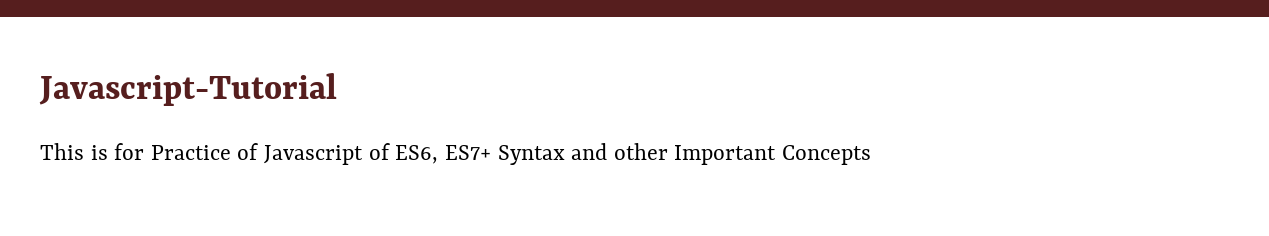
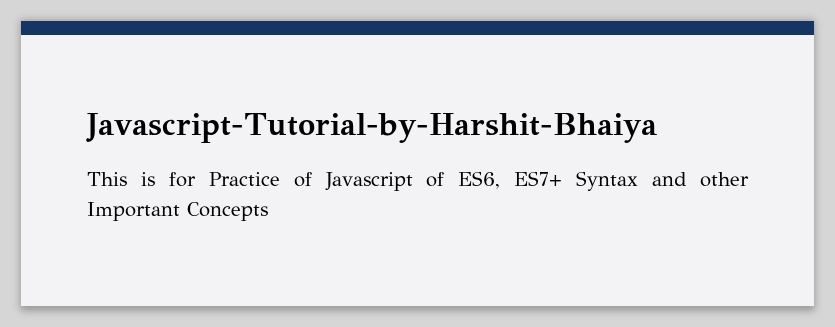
- Javascript-Tutorial
+ Javascript-Tutorial-by-Harshit-Bhaiya

